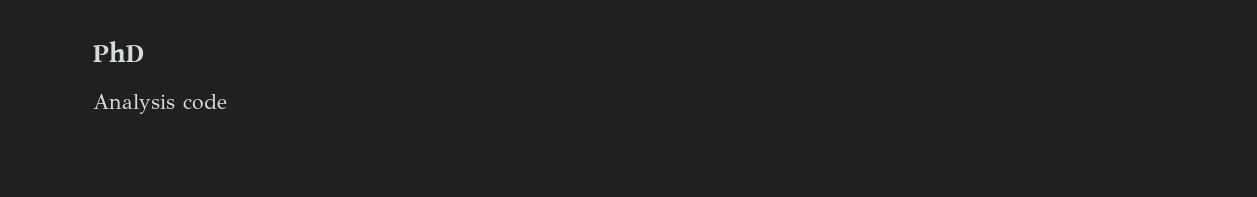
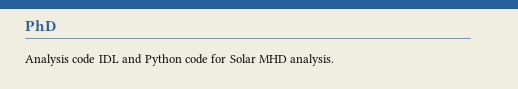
- Analysis code
+ Analysis code IDL and Python code for Solar MHD analysis.

